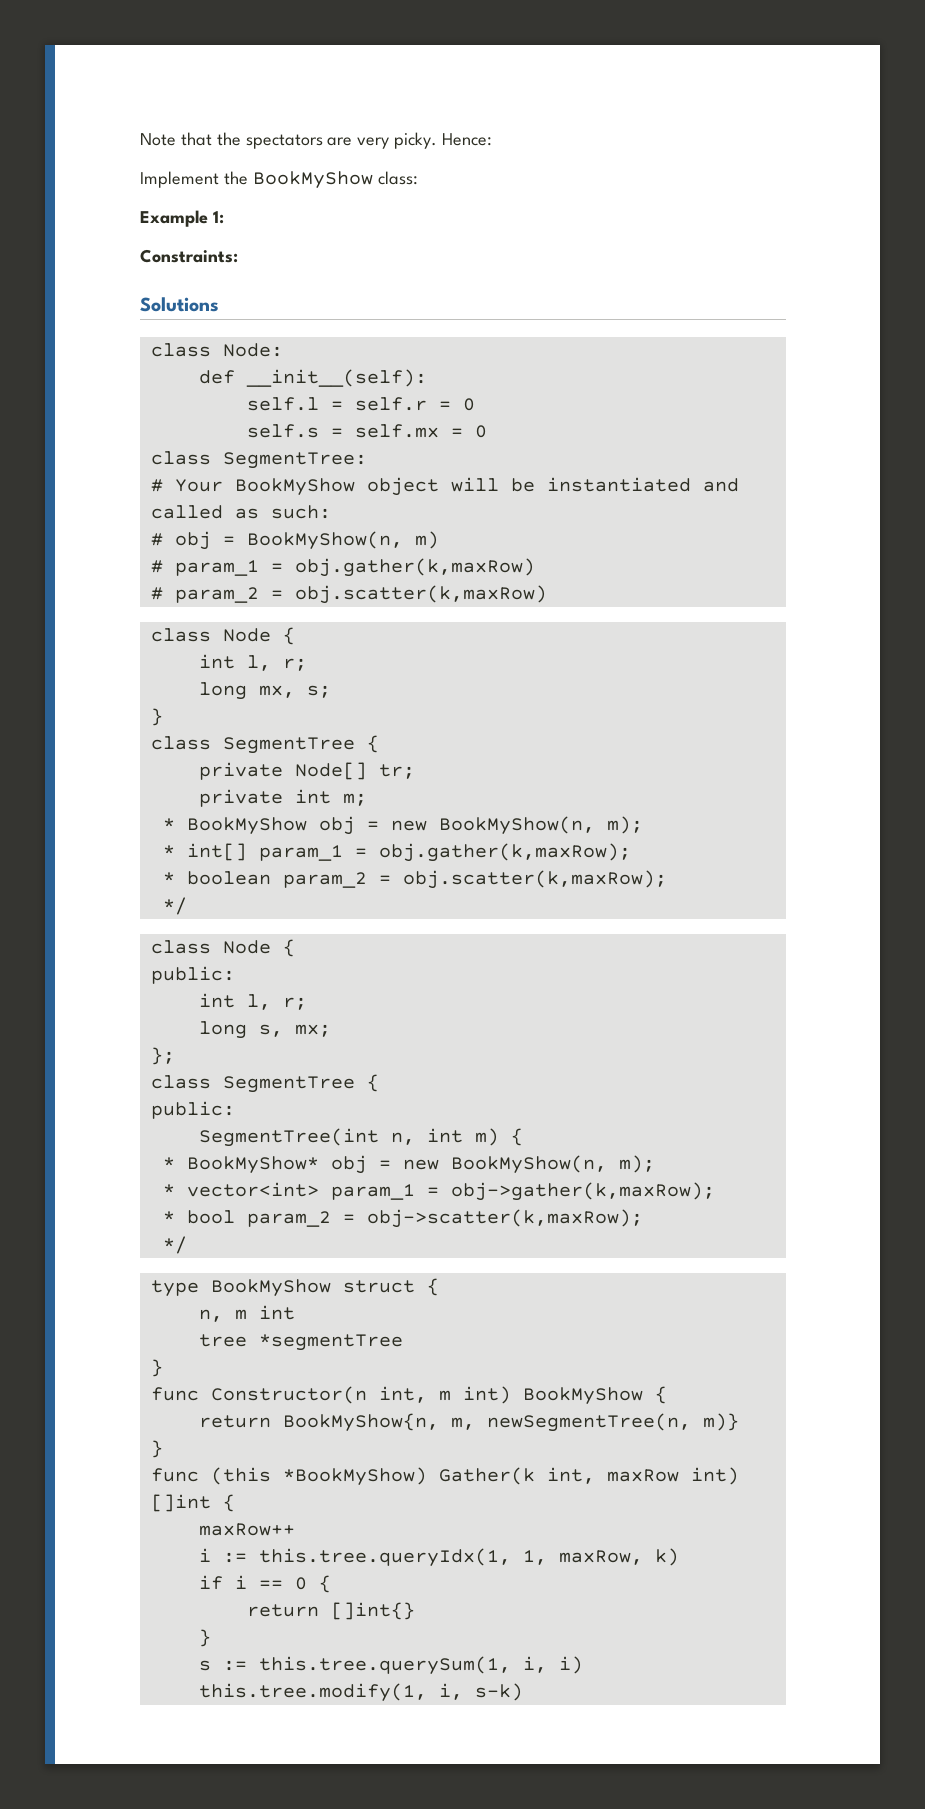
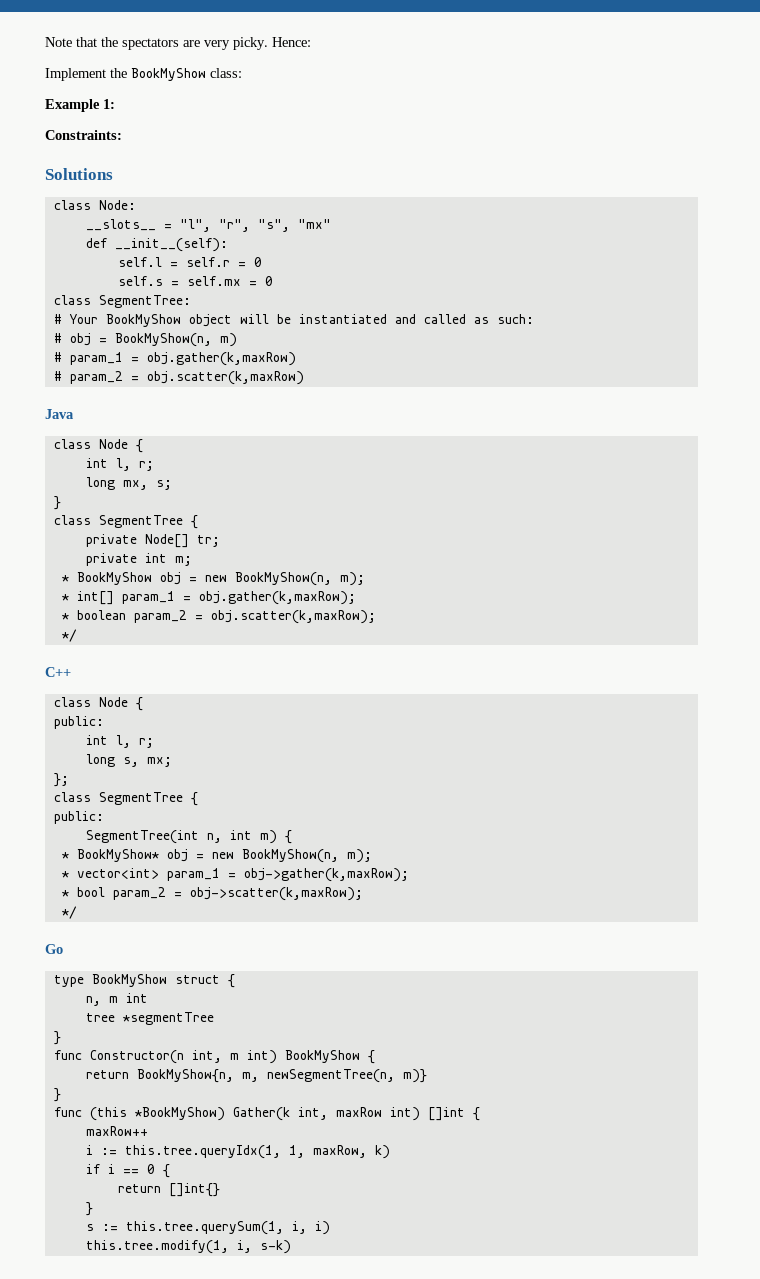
+ __slots__ = "l", "r", "s", "mx"
+ Java
+ C++
+ Go

